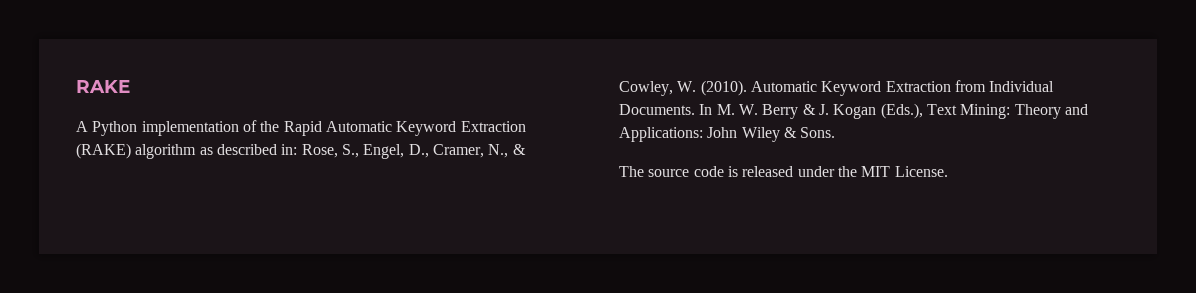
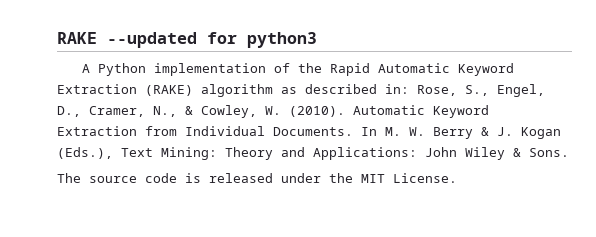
- RAKE
+ RAKE --updated for python3

